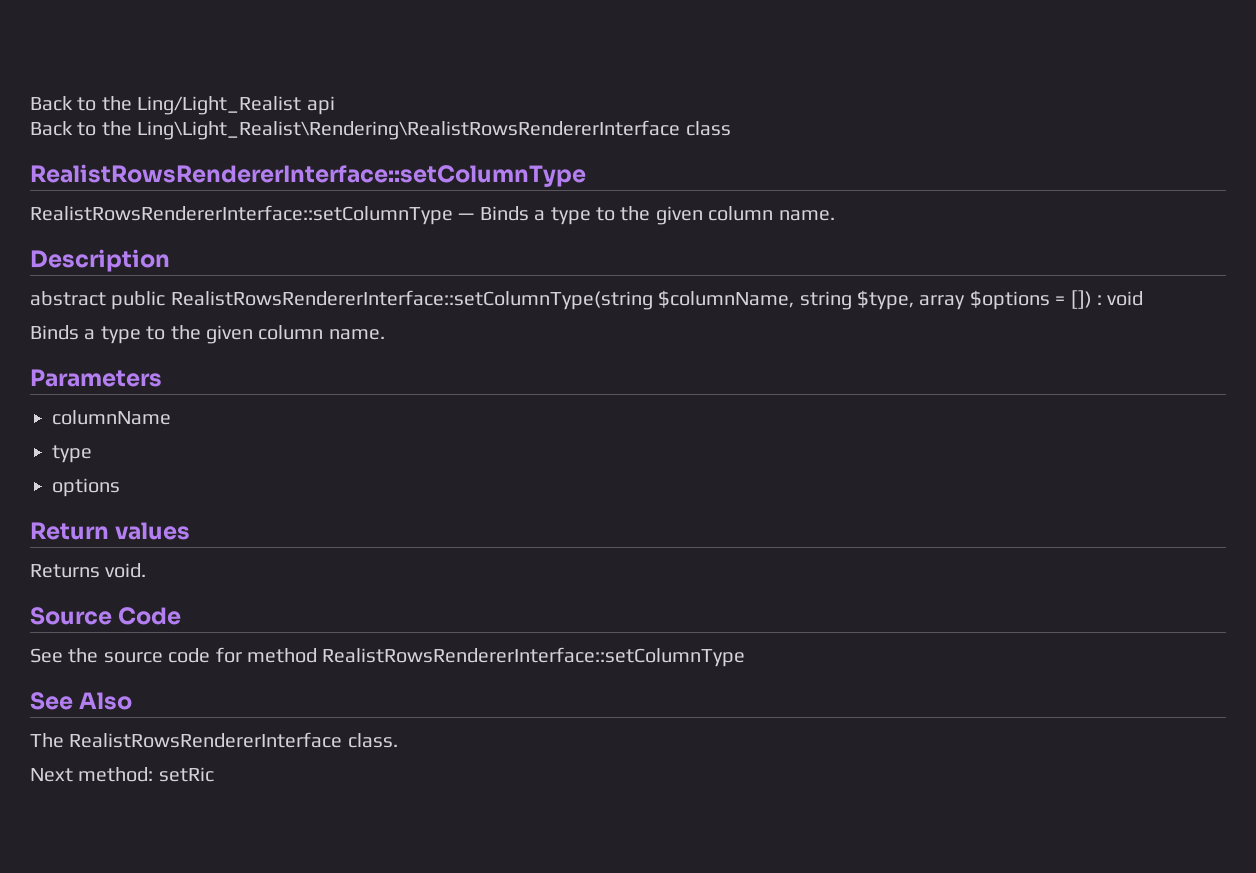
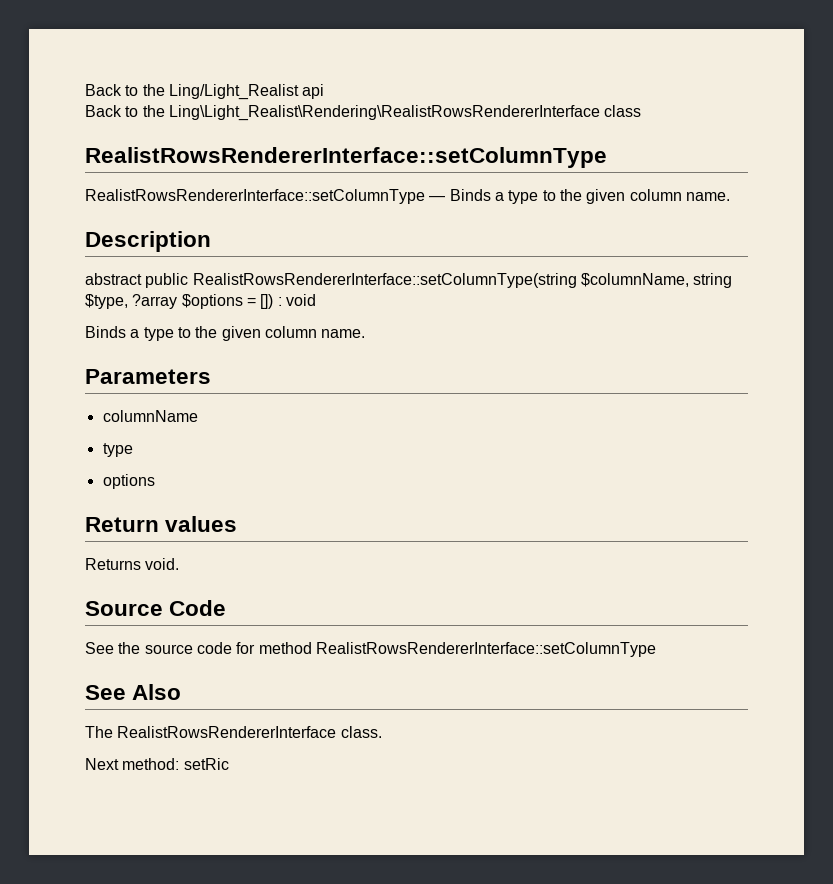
- abstract public RealistRowsRendererInterface::setColumnType(string $columnName, string $type, array $options = []) : void
+ abstract public RealistRowsRendererInterface::setColumnType(string $columnName, string $type, ?array $options = []) : void

